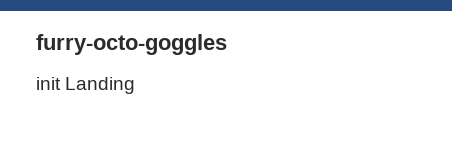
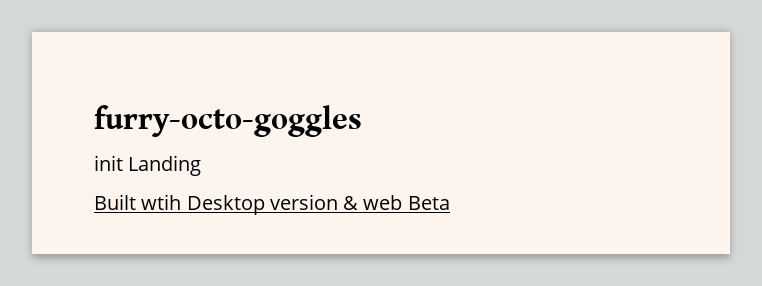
+ Built wtih Desktop version & web Beta

